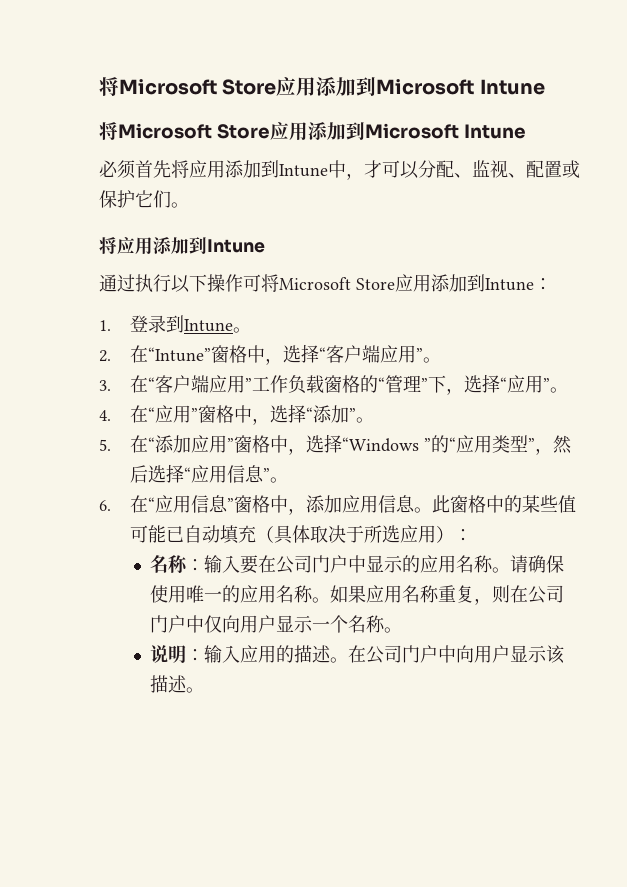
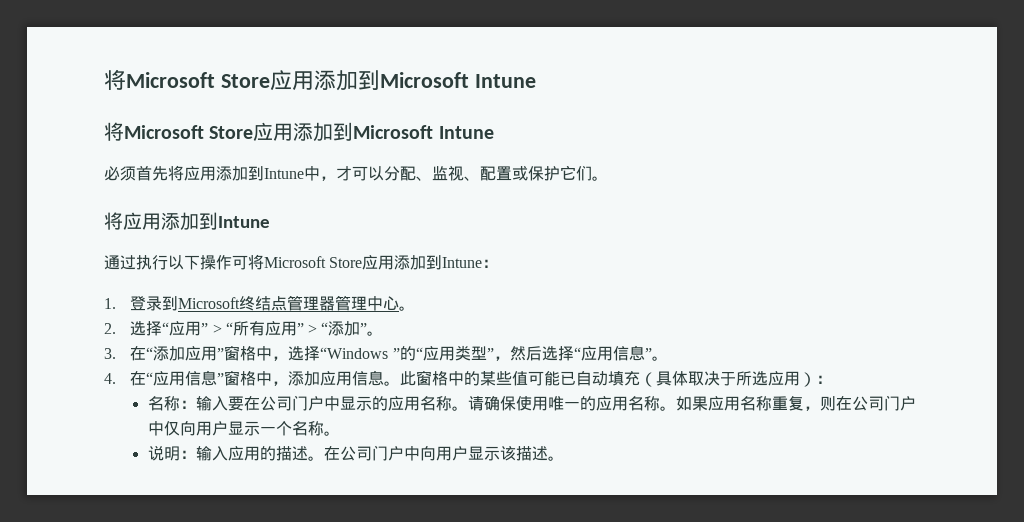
- 1.登录到Intune。
- 2.在“Intune”窗格中，选择“客户端应用”。
- 3.在“客户端应用”工作负载窗格的“管理”下，选择“应用”。
- 4.在“应用”窗格中，选择“添加”。
+ 1.登录到Microsoft终结点管理器管理中心。
+ 2.选择“应用” > “所有应用” > “添加”。
- 5.在“添加应用”窗格中，选择“Windows ”的“应用类型”，然后选择“应用信息”。
+ 3.在“添加应用”窗格中，选择“Windows ”的“应用类型”，然后选择“应用信息”。
- 6.在“应用信息”窗格中，添加应用信息。
+ 4.在“应用信息”窗格中，添加应用信息。

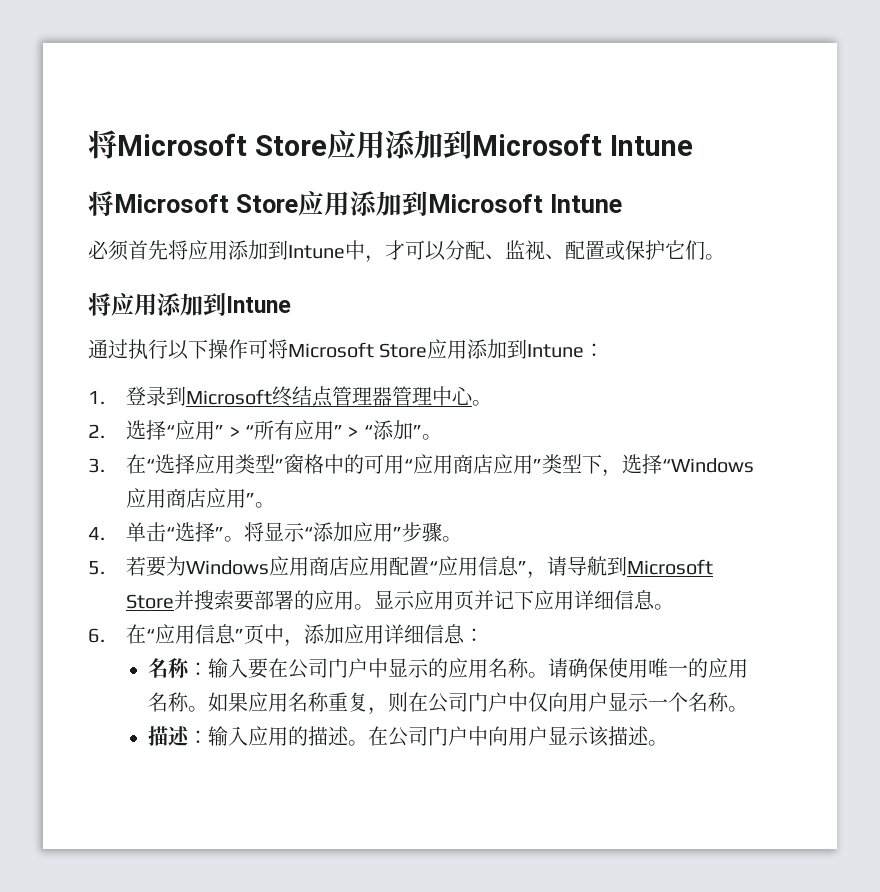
- 3.在“添加应用”窗格中，选择“Windows ”的“应用类型”，然后选择“应用信息”。
- 4.在“应用信息”窗格中，添加应用信息。此窗格中的某些值可能已自动填充（具体取决于所选应用）：
+ 3.在“选择应用类型”窗格中的可用“应用商店应用”类型下，选择“Windows应用商店应用”。
+ 4.单击“选择”。将显示“添加应用”步骤。
+ 5.若要为Windows应用商店应用配置“应用信息”，请导航到Microsoft Store并搜索要部署的应用。显示应用页并记下应用详细信息。
+ 6.在“应用信息”页中，添加应用详细信息：
- 说明：输入应用的描述。
+ 描述：输入应用的描述。

